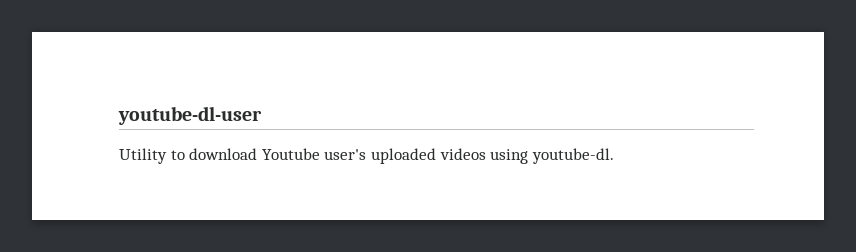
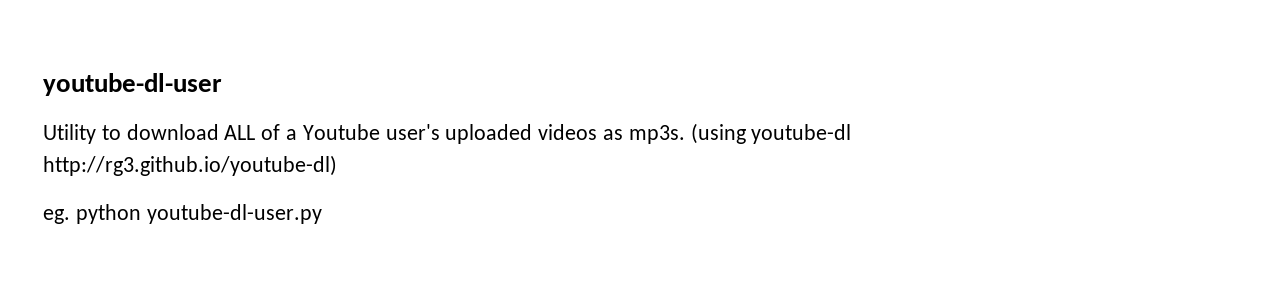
- Utility to download Youtube user's uploaded videos using youtube-dl.
+ Utility to download ALL of a Youtube user's uploaded videos as mp3s. (using youtube-dl http://rg3.github.io/youtube-dl)
+ eg. python youtube-dl-user.py

